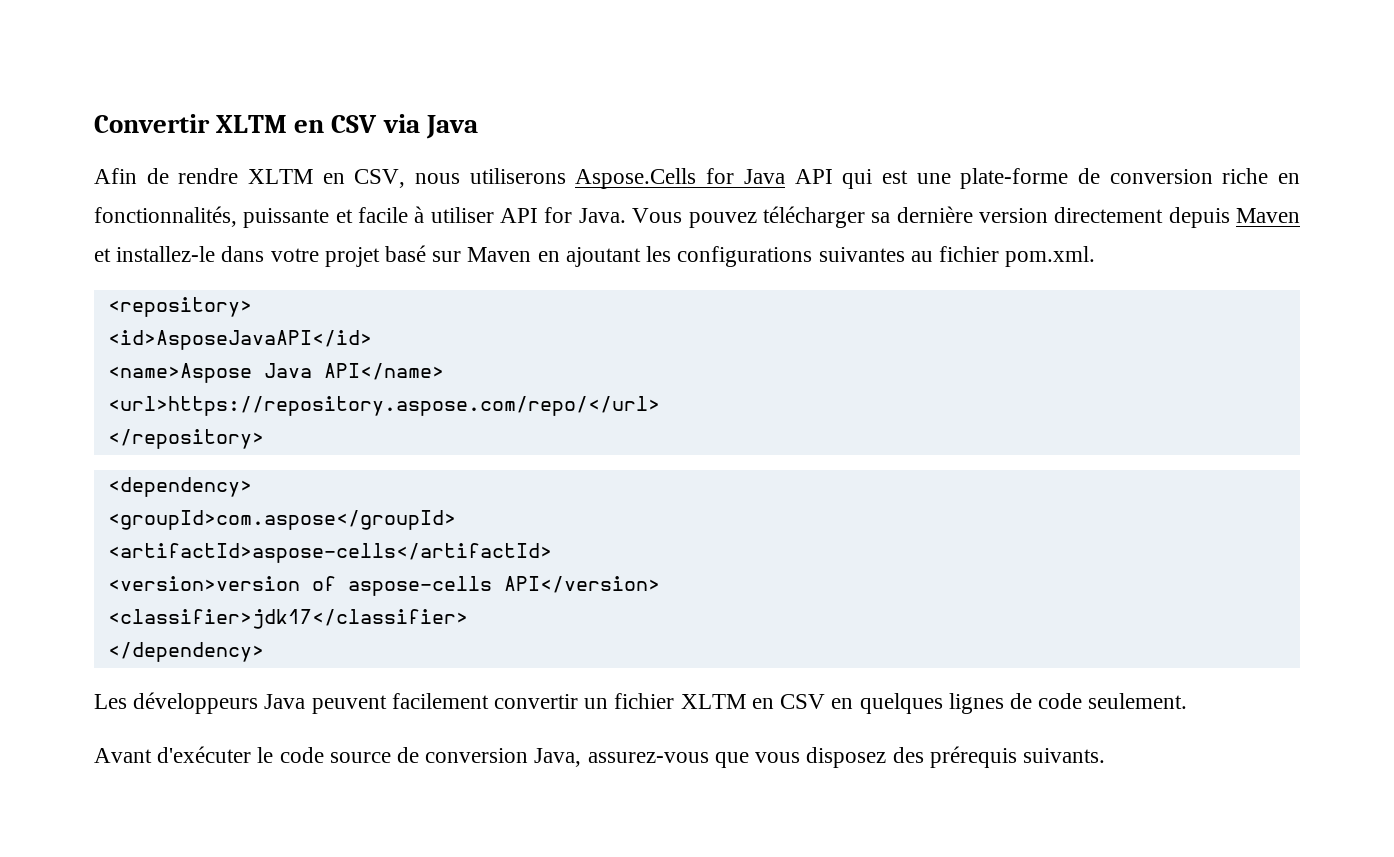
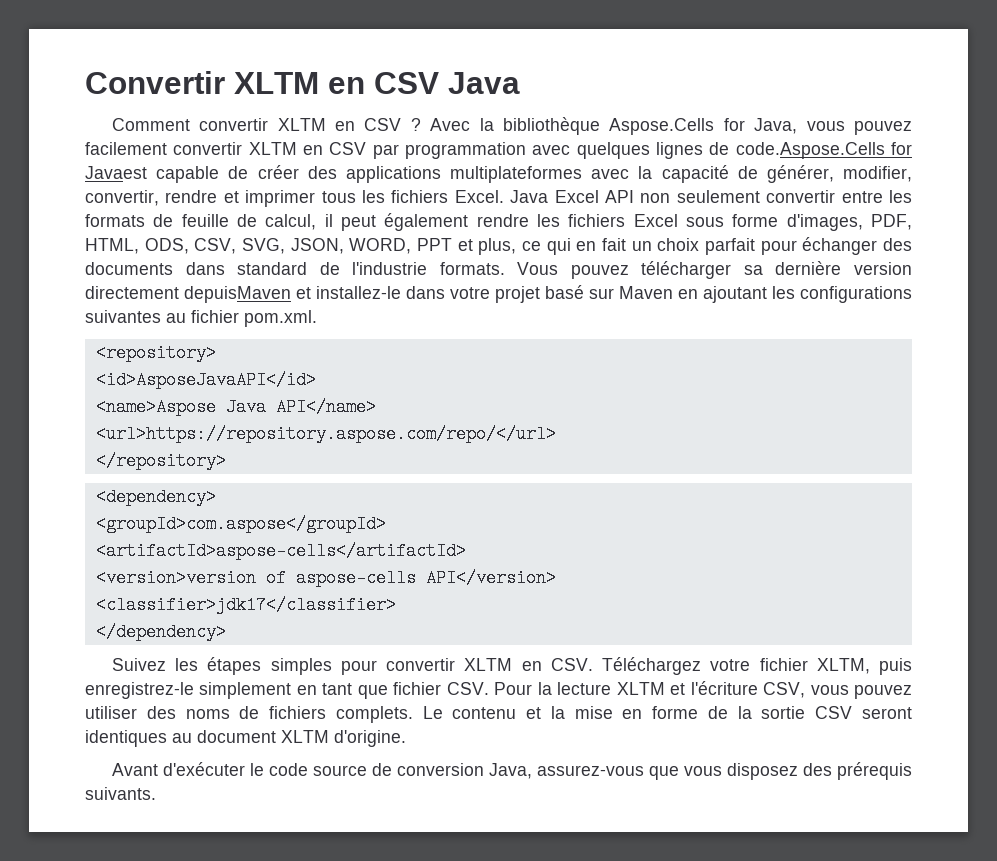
- Convertir XLTM en CSV via Java
+ Convertir XLTM en CSV Java
- Afin de rendre XLTM en CSV, nous utiliserons Aspose.Cells for Java API qui est une plate-forme de conversion riche en fonctionnalités, puissante et facile à utiliser API for Java.
+ Comment convertir XLTM en CSV ? Avec la bibliothèque Aspose.Cells for Java, vous pouvez facilement convertir XLTM en CSV par programmation avec quelques lignes de code.Aspose.Cells for Javaest capable de créer des applications multiplateformes avec la capacité de générer, modifier, convertir, rendre et imprimer tous les fichiers Excel. Java Excel API non seulement convertir entre les formats de feuille de calcul, il peut également rendre les fichiers Excel sous forme d'images, PDF, HTML, ODS, CSV, SVG, JSON, WORD, PPT et plus, ce qui en fait un choix parfait pour échanger des documents dans standard de l'industrie formats.
- Vous pouvez télécharger sa dernière version directement depuis Maven et installez-le dans votre projet basé sur Maven en ajoutant les configurations suivantes au fichier pom.xml.
+ Vous pouvez télécharger sa dernière version directement depuisMaven et installez-le dans votre projet basé sur Maven en ajoutant les configurations suivantes au fichier pom.xml.
- Les développeurs Java peuvent facilement convertir un fichier XLTM en CSV en quelques lignes de code seulement.
+ Suivez les étapes simples pour convertir XLTM en CSV. Téléchargez votre fichier XLTM, puis enregistrez-le simplement en tant que fichier CSV. Pour la lecture XLTM et l'écriture CSV, vous pouvez utiliser des noms de fichiers complets. Le contenu et la mise en forme de la sortie CSV seront identiques au document XLTM d'origine.

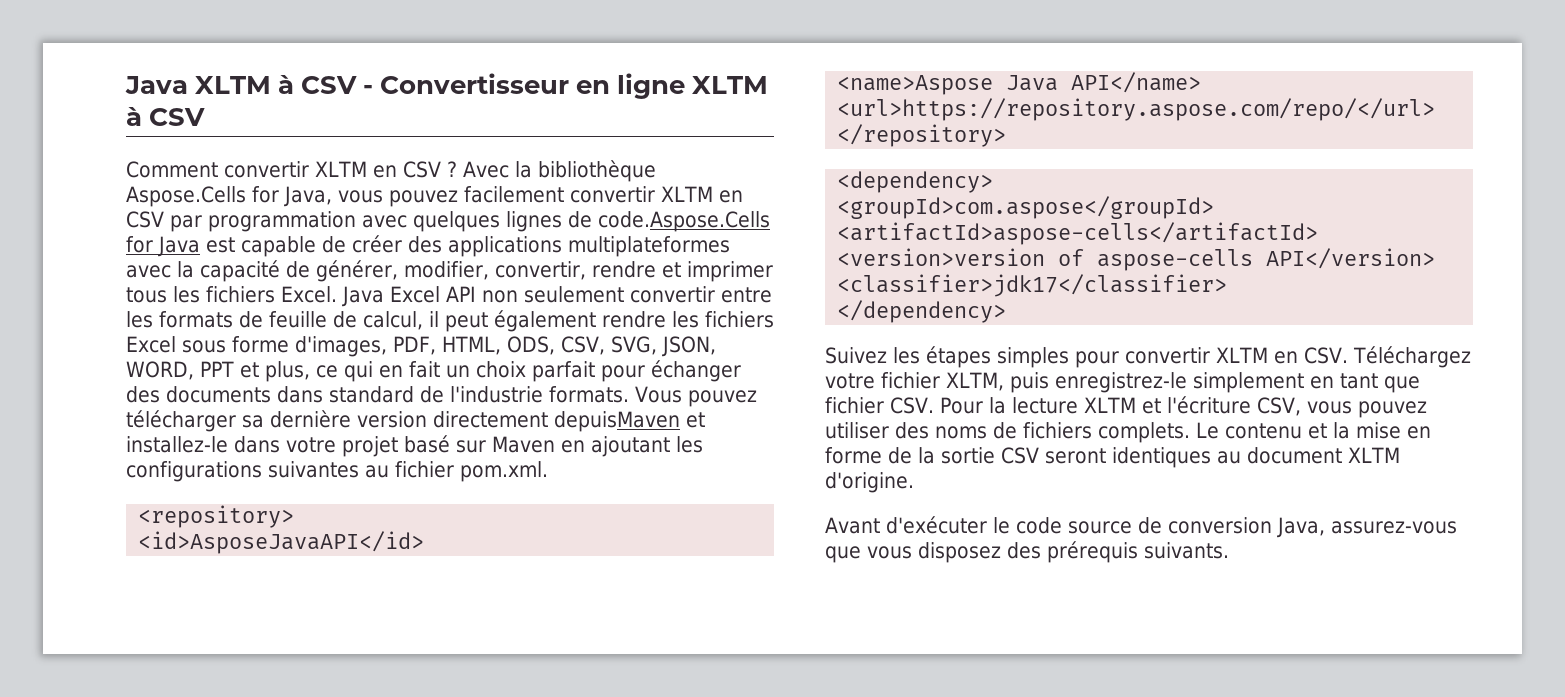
- Convertir XLTM en CSV Java
+ Java XLTM à CSV - Convertisseur en ligne XLTM à CSV
- Avec la bibliothèque Aspose.Cells for Java, vous pouvez facilement convertir XLTM en CSV par programmation avec quelques lignes de code.Aspose.Cells for Javaest capable de créer des applications multiplateformes avec la capacité de générer, modifier, convertir, rendre et imprimer tous les fichiers Excel.
+ Avec la bibliothèque Aspose.Cells for Java, vous pouvez facilement convertir XLTM en CSV par programmation avec quelques lignes de code.Aspose.Cells for Java est capable de créer des applications multiplateformes avec la capacité de générer, modifier, convertir, rendre et imprimer tous les fichiers Excel.

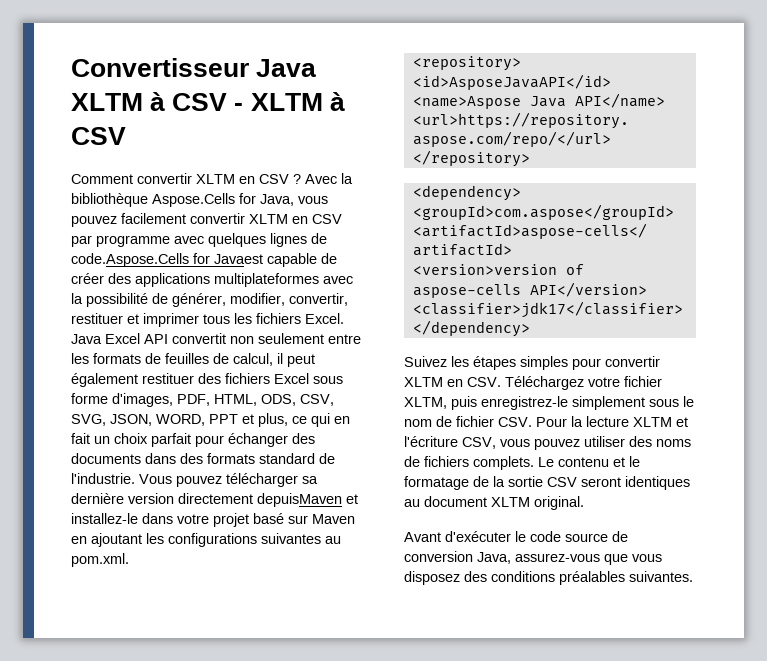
- Java XLTM à CSV - Convertisseur en ligne XLTM à CSV
+ Convertisseur Java XLTM à CSV - XLTM à CSV
- Avec la bibliothèque Aspose.Cells for Java, vous pouvez facilement convertir XLTM en CSV par programmation avec quelques lignes de code.Aspose.Cells for Java est capable de créer des applications multiplateformes avec la capacité de générer, modifier, convertir, rendre et imprimer tous les fichiers Excel.
+ Avec la bibliothèque Aspose.Cells for Java, vous pouvez facilement convertir XLTM en CSV par programme avec quelques lignes de code.Aspose.Cells for Javaest capable de créer des applications multiplateformes avec la possibilité de générer, modifier, convertir, restituer et imprimer tous les fichiers Excel.
- Java Excel API non seulement convertir entre les formats de feuille de calcul, il peut également rendre les fichiers Excel sous forme d'images, PDF, HTML, ODS, CSV, SVG, JSON, WORD, PPT et plus, ce qui en fait un choix parfait pour échanger des documents dans standard de l'industrie formats.
+ Java Excel API convertit non seulement entre les formats de feuilles de calcul, il peut également restituer des fichiers Excel sous forme d'images, PDF, HTML, ODS, CSV, SVG, JSON, WORD, PPT et plus, ce qui en fait un choix parfait pour échanger des documents dans des formats standard de l'industrie.
- Vous pouvez télécharger sa dernière version directement depuisMaven et installez-le dans votre projet basé sur Maven en ajoutant les configurations suivantes au fichier pom.xml.
+ Vous pouvez télécharger sa dernière version directement depuisMaven et installez-le dans votre projet basé sur Maven en ajoutant les configurations suivantes au pom.xml.
- Suivez les étapes simples pour convertir XLTM en CSV. Téléchargez votre fichier XLTM, puis enregistrez-le simplement en tant que fichier CSV. Pour la lecture XLTM et l'écriture CSV, vous pouvez utiliser des noms de fichiers complets.
+ Suivez les étapes simples pour convertir XLTM en CSV. Téléchargez votre fichier XLTM, puis enregistrez-le simplement sous le nom de fichier CSV. Pour la lecture XLTM et l'écriture CSV, vous pouvez utiliser des noms de fichiers complets.
- Le contenu et la mise en forme de la sortie CSV seront identiques au document XLTM d'origine.
+ Le contenu et le formatage de la sortie CSV seront identiques au document XLTM original.
- Avant d'exécuter le code source de conversion Java, assurez-vous que vous disposez des prérequis suivants.
+ Avant d'exécuter le code source de conversion Java, assurez-vous que vous disposez des conditions préalables suivantes.

